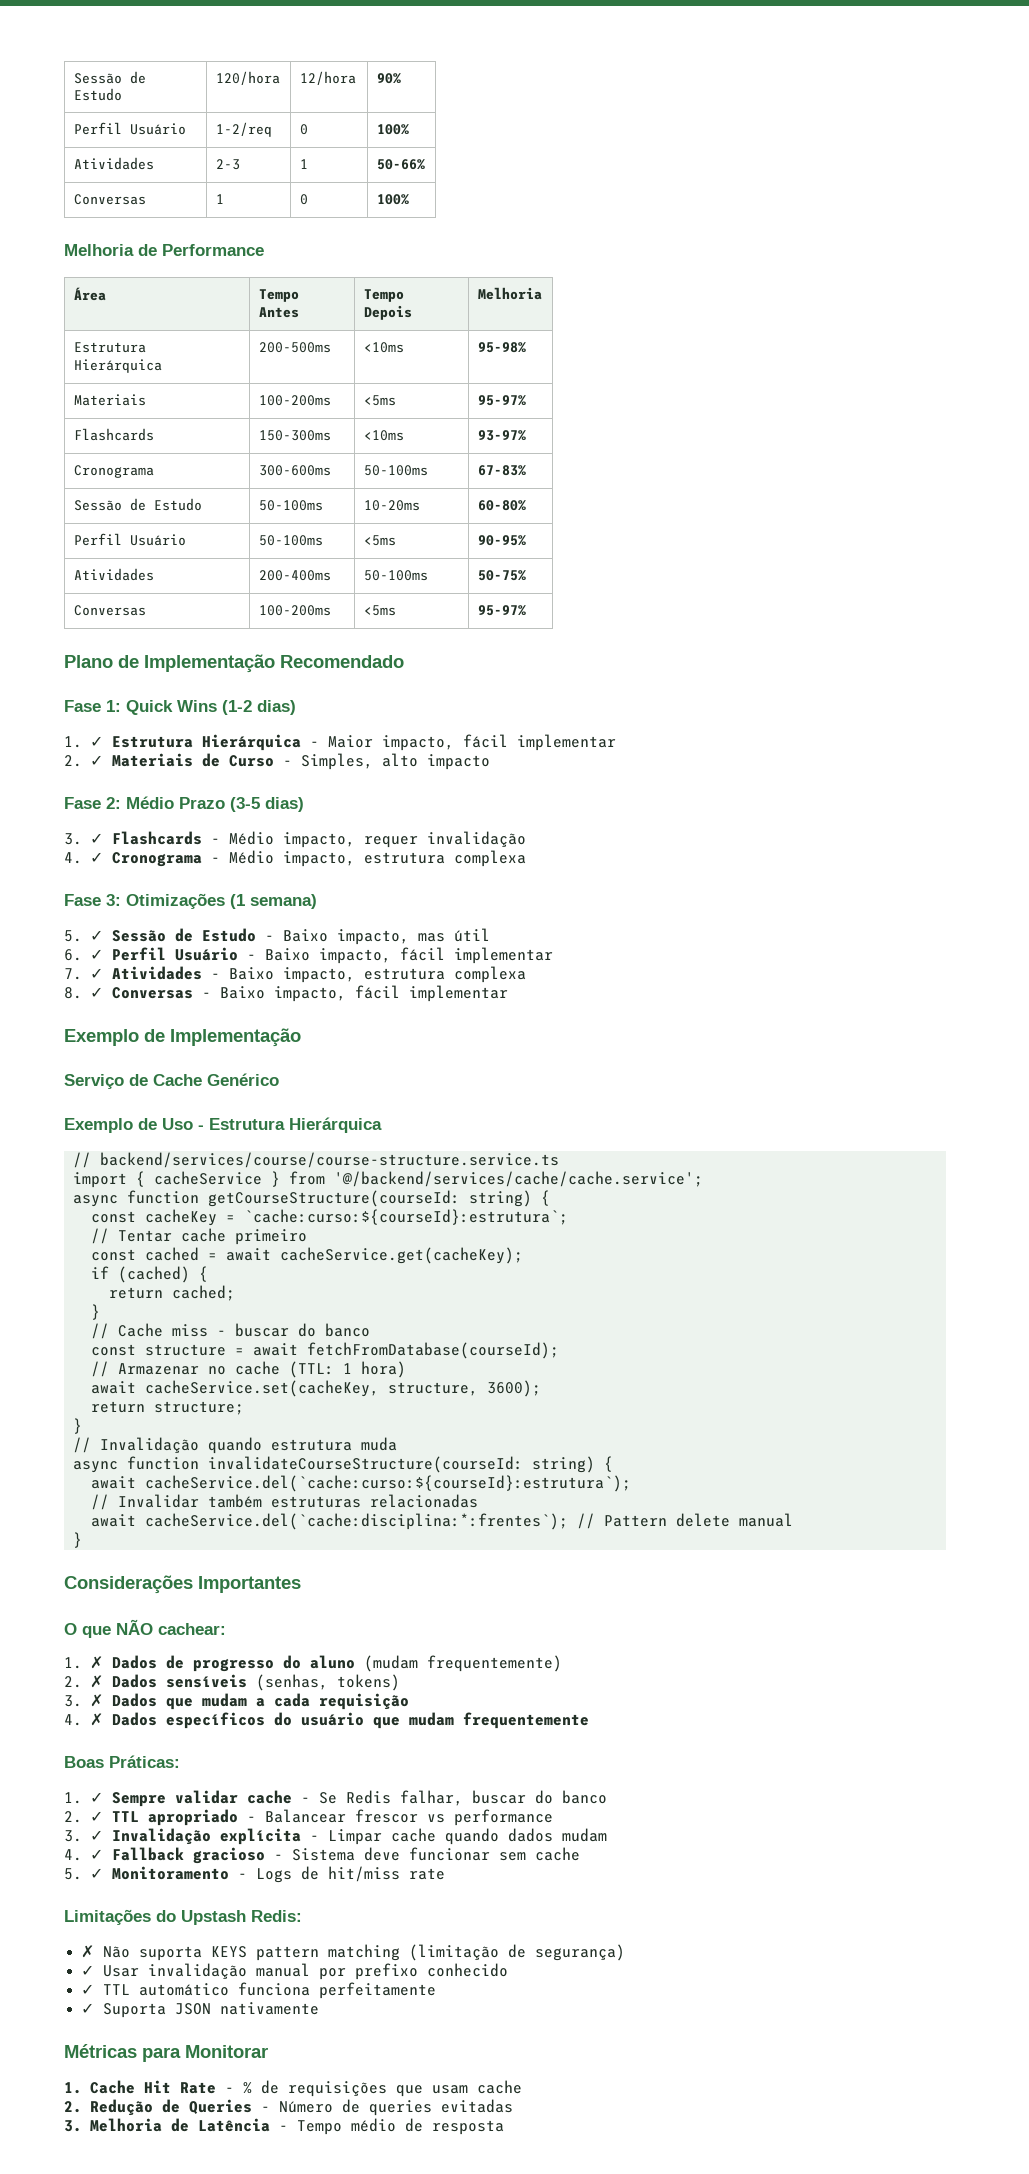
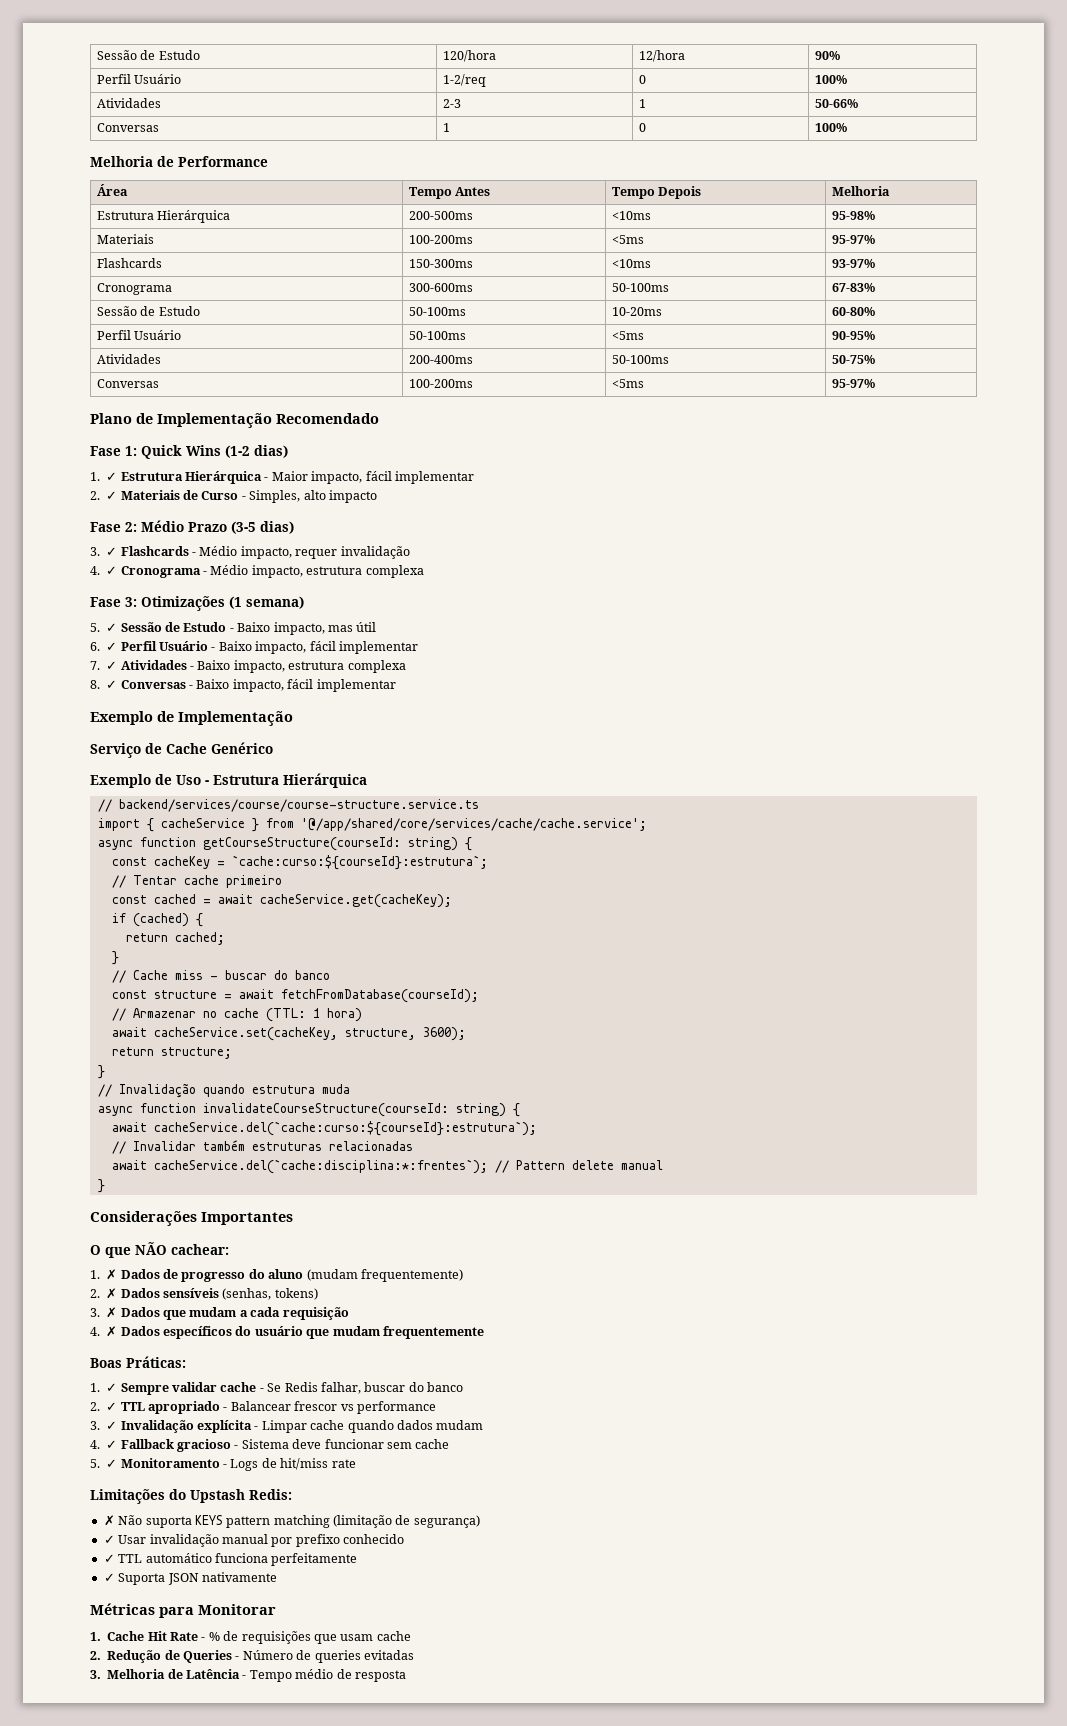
- import { cacheService } from '@/backend/services/cache/cache.service';
+ import { cacheService } from '@/app/shared/core/services/cache/cache.service';

